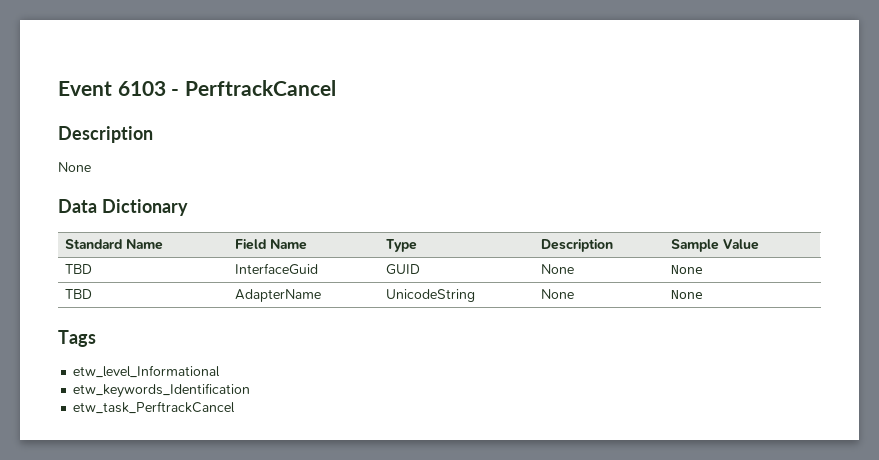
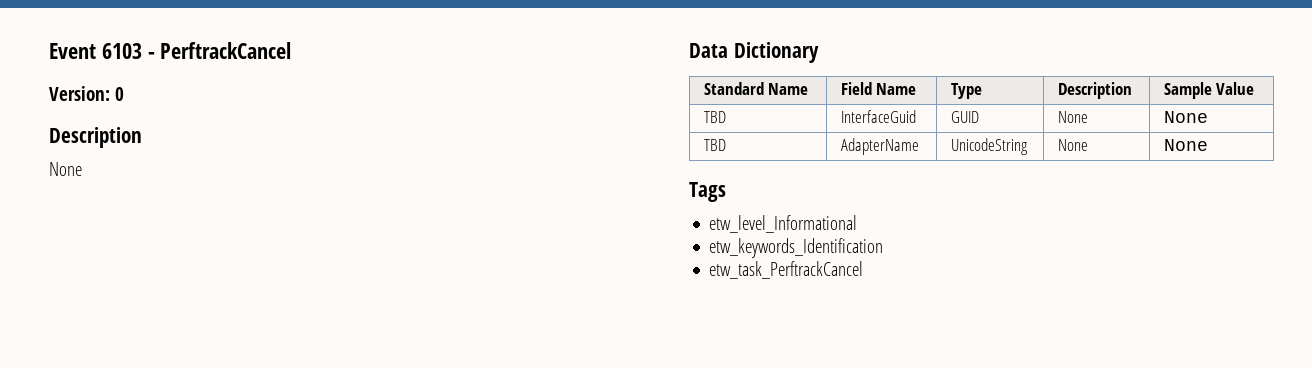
+ Version: 0

